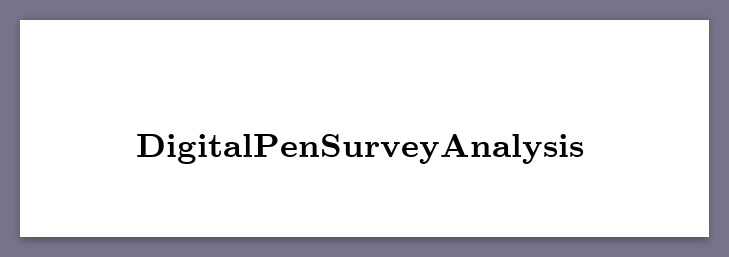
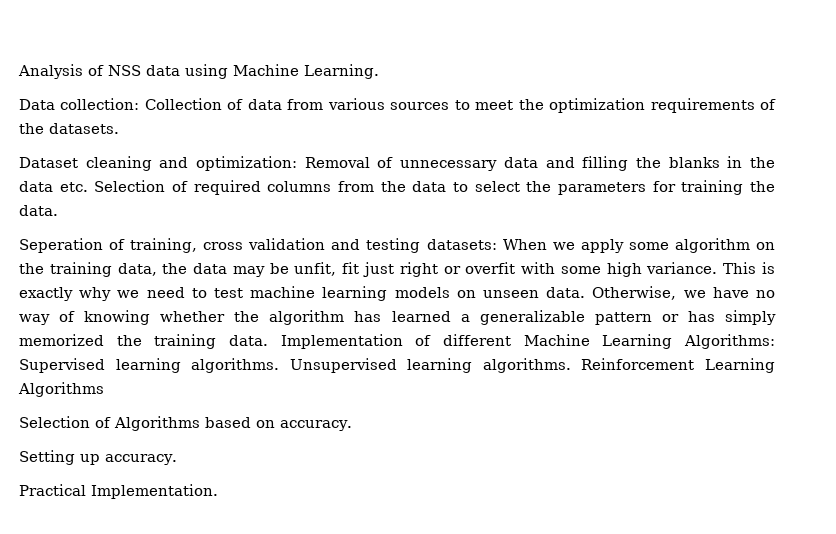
- DigitalPenSurveyAnalysis
+ Analysis of NSS data using Machine Learning.
+ Data collection: Collection of data from various sources to meet the optimization requirements of the datasets.
+ Dataset cleaning and optimization: Removal of unnecessary data and filling the blanks in the data etc. Selection of required columns from the data to select the parameters for training the data.
+ Seperation of training, cross validation and testing datasets: When we apply some algorithm on the training data, the data may be unfit, fit just right or overfit with some high variance. This is exactly why we need to test machine learning models on unseen data. Otherwise, we have no way of knowing whether the algorithm has learned a generalizable pattern or has simply memorized the training data. Implementation of different Machine Learning Algorithms: Supervised learning algorithms. Unsupervised learning algorithms. Reinforcement Learning Algorithms
+ Selection of Algorithms based on accuracy.
+ Setting up accuracy.
+ Practical Implementation.

